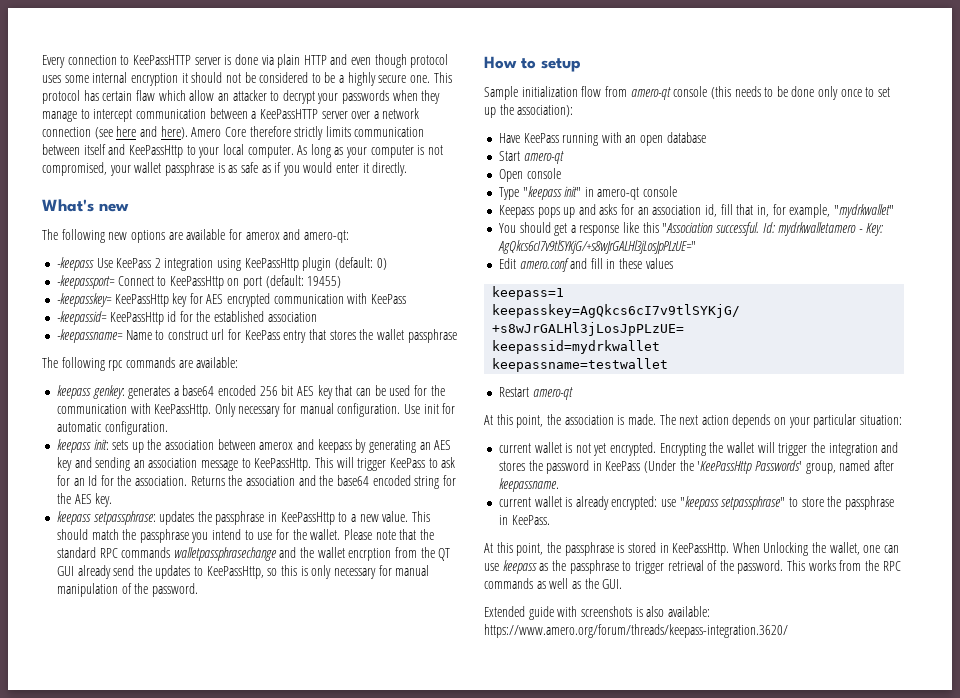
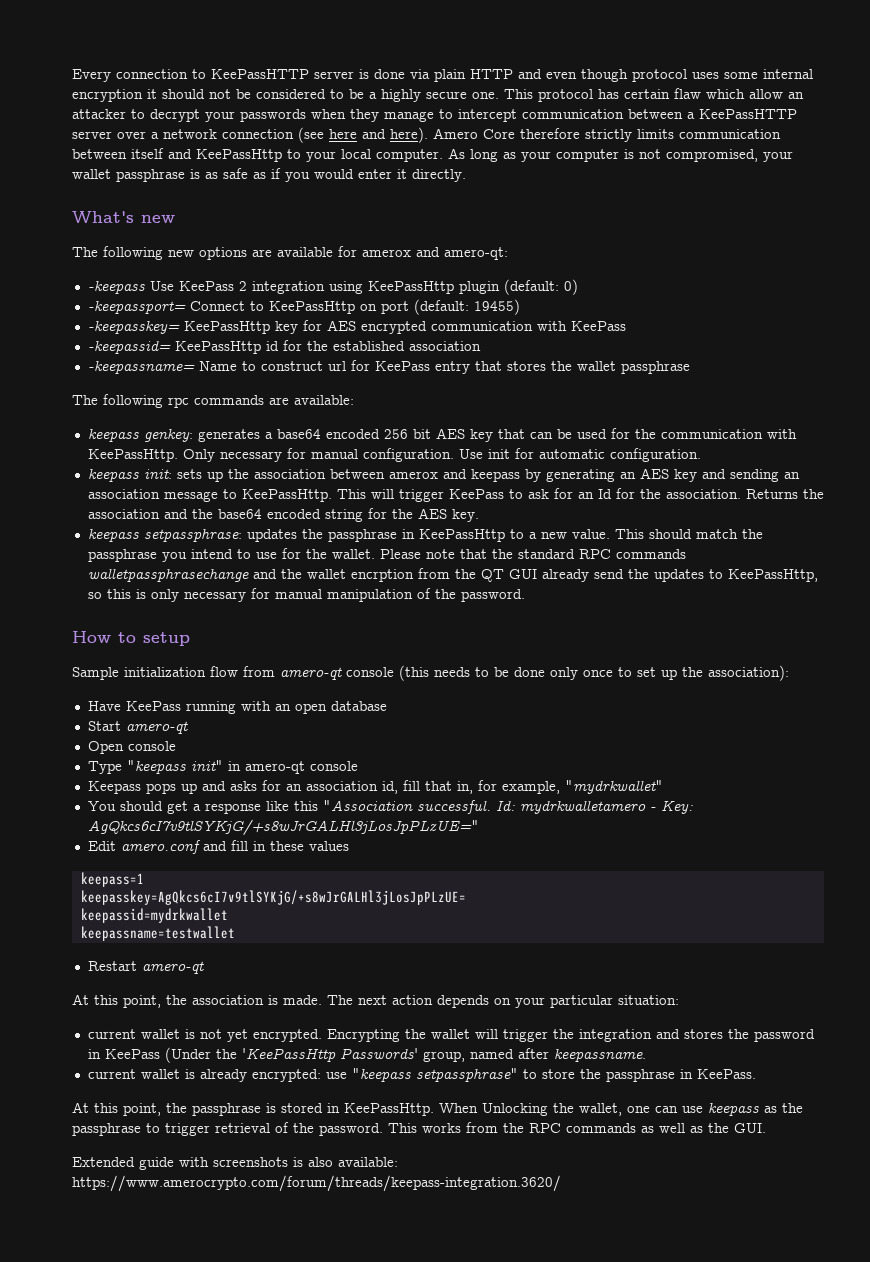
- Extended guide with screenshots is also available: https://www.amero.org/forum/threads/keepass-integration.3620/
+ Extended guide with screenshots is also available: https://www.amerocrypto.com/forum/threads/keepass-integration.3620/

